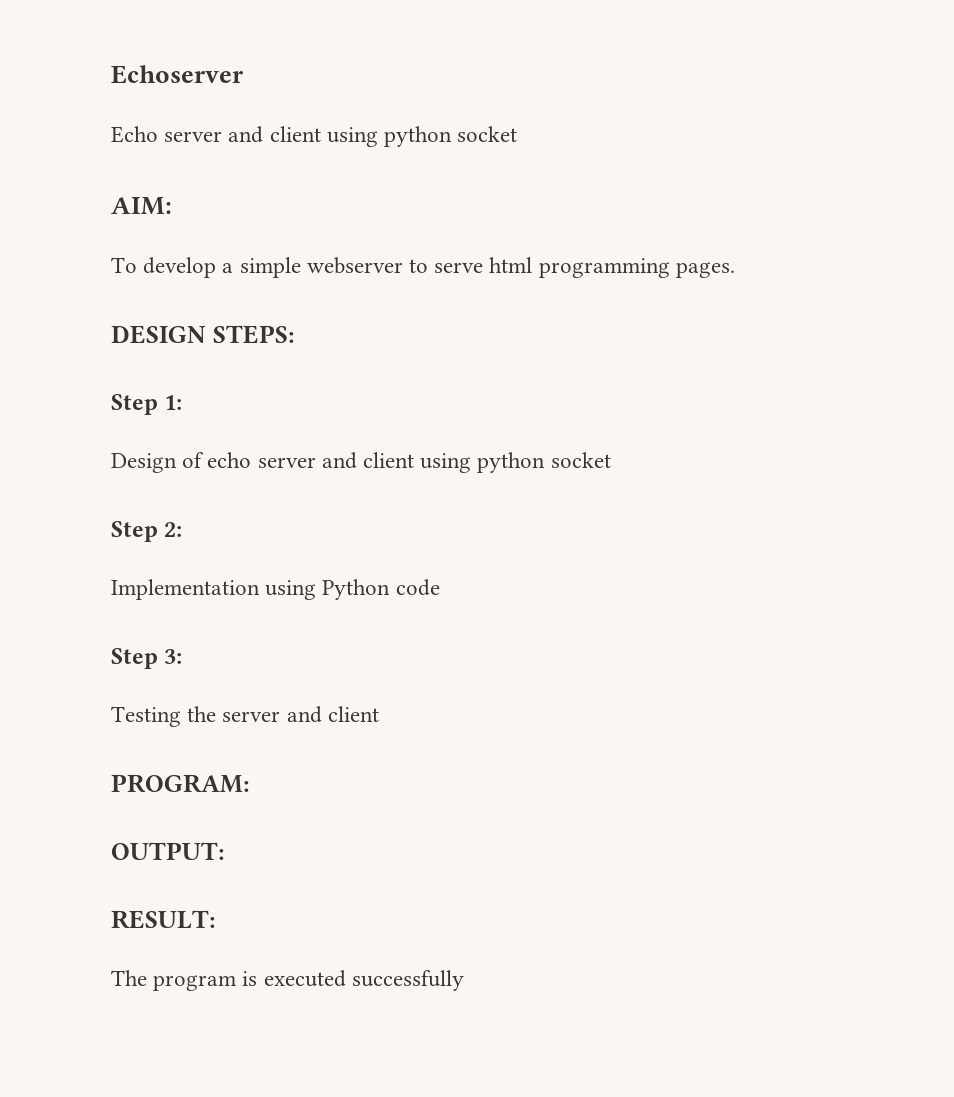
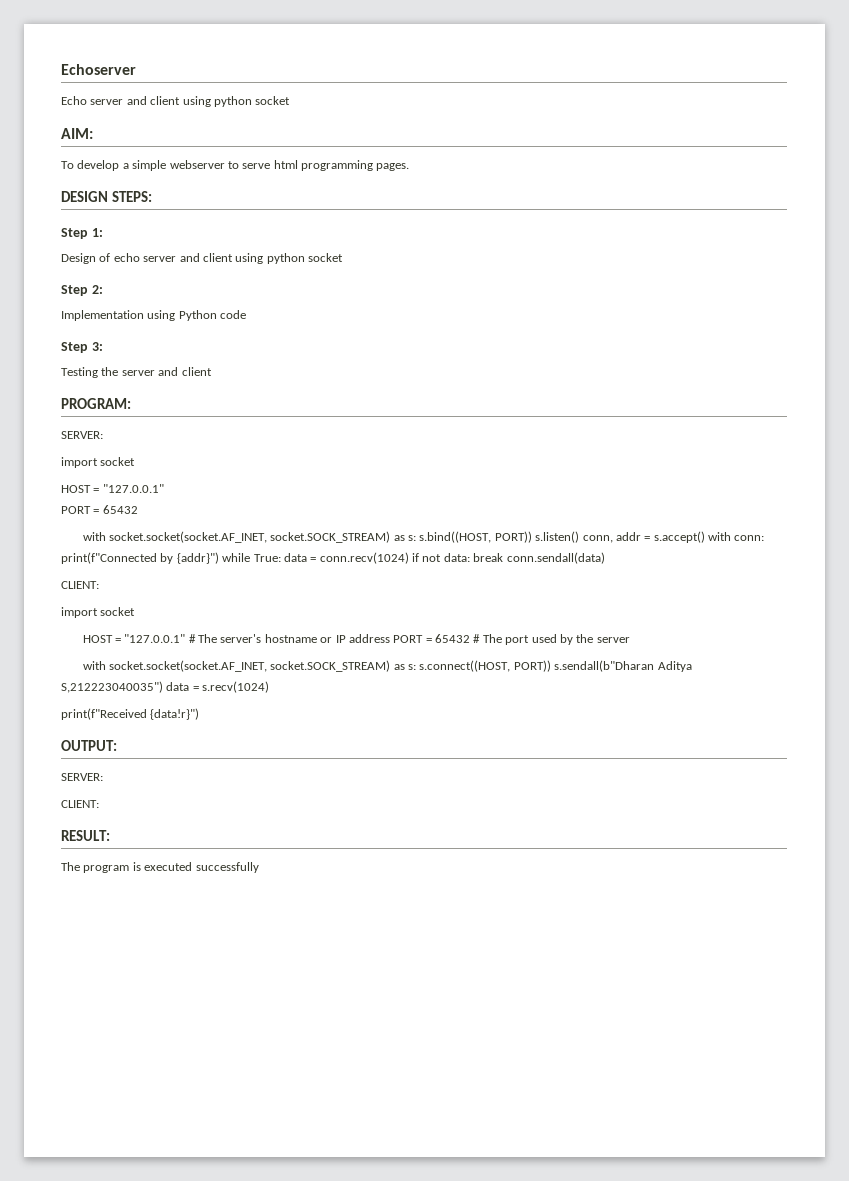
  PROGRAM:
+ SERVER:
+ import socket
+ HOST = "127.0.0.1"
+ PORT = 65432
+ with socket.socket(socket.AF_INET, socket.SOCK_STREAM) as s: s.bind((HOST, PORT)) s.listen() conn, addr = s.accept() with conn: print(f"Connected by {addr}") while True: data = conn.recv(1024) if not data: break conn.sendall(data)
+ CLIENT:
+ import socket
+ HOST = "127.0.0.1" # The server's hostname or IP address PORT = 65432 # The port used by the server
+ with socket.socket(socket.AF_INET, socket.SOCK_STREAM) as s: s.connect((HOST, PORT)) s.sendall(b"Dharan Aditya S,212223040035") data = s.recv(1024)
+ print(f"Received {data!r}")
  OUTPUT:
+ SERVER:
+ CLIENT:

